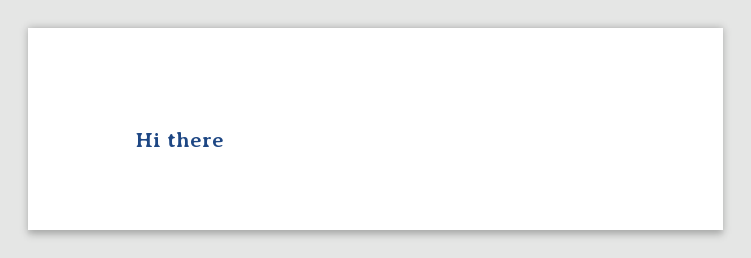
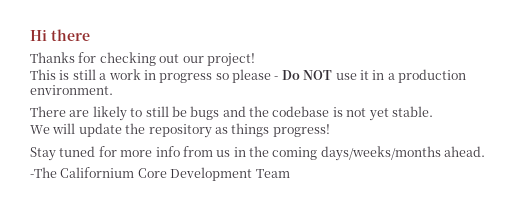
+ Thanks for checking out our project!
+ This is still a work in progress so please - Do NOT use it in a production environment.
+ There are likely to still be bugs and the codebase is not yet stable.
+ We will update the repository as things progress!
+ Stay tuned for more info from us in the coming days/weeks/months ahead.
+ -The Californium Core Development Team

